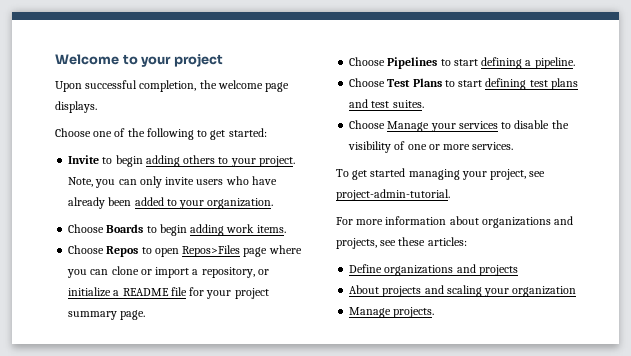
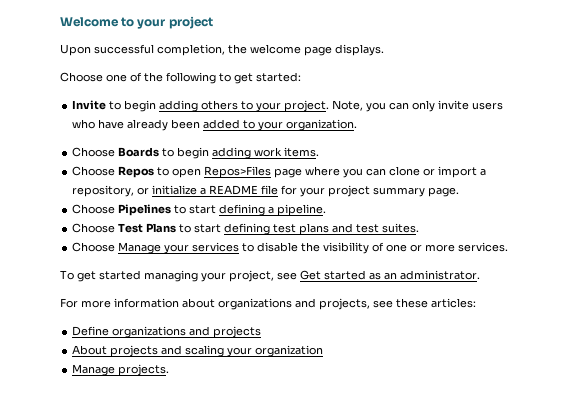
- To get started managing your project, see project-admin-tutorial.
+ To get started managing your project, see Get started as an administrator.

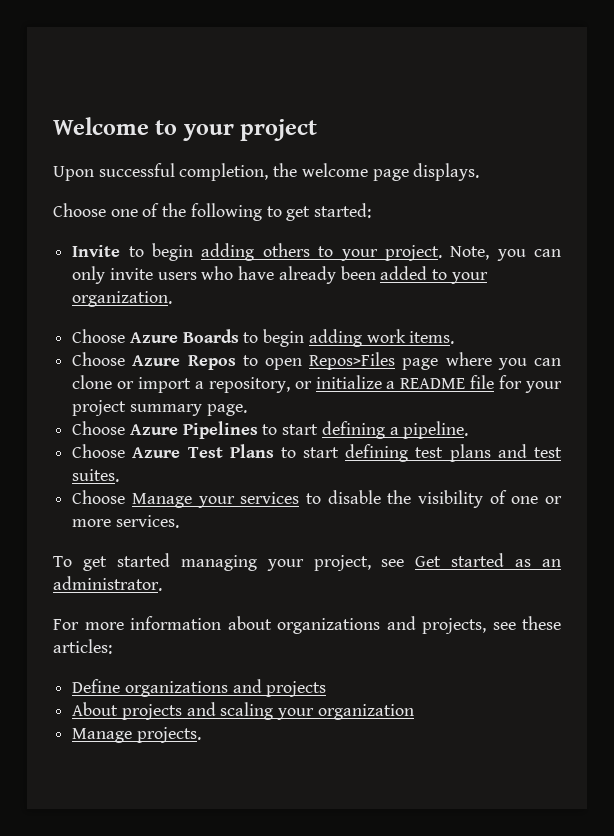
- Choose Boards to begin adding work items.
+ Choose Azure Boards to begin adding work items.
- Choose Repos to open Repos>Files page where you can clone or import a repository, or initialize a README file for your project summary page.
+ Choose Azure Repos to open Repos>Files page where you can clone or import a repository, or initialize a README file for your project summary page.
- Choose Pipelines to start defining a pipeline.
+ Choose Azure Pipelines to start defining a pipeline.
- Choose Test Plans to start defining test plans and test suites.
+ Choose Azure Test Plans to start defining test plans and test suites.

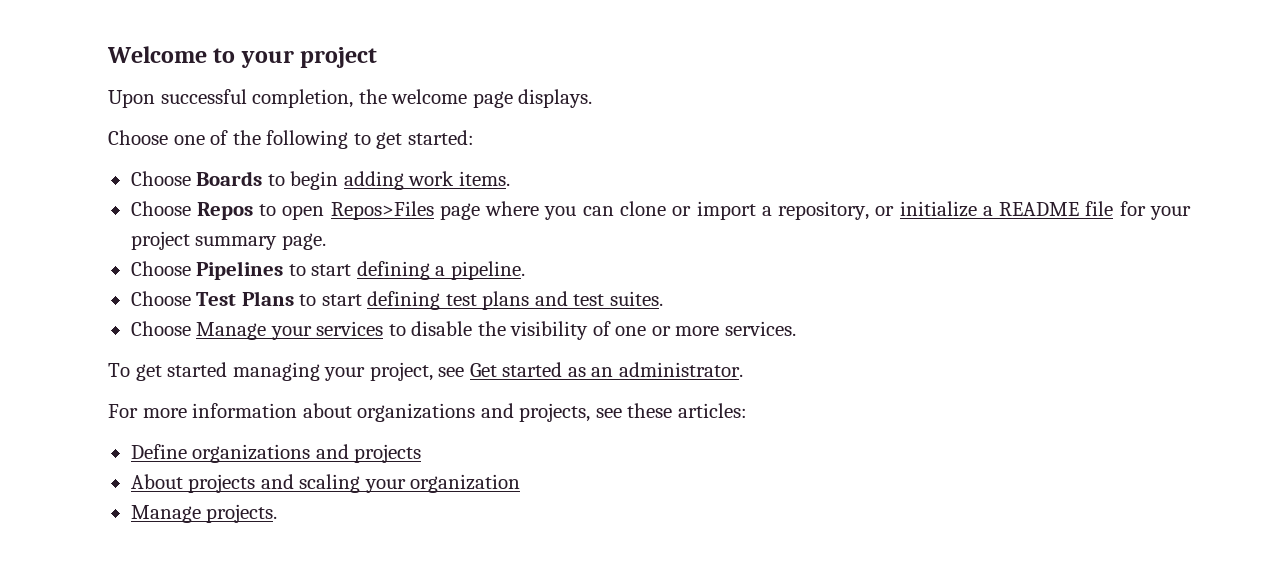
- Invite to begin adding others to your project. Note, you can only invite users who have already been added to your organization.
- Choose Azure Boards to begin adding work items.
+ Choose Boards to begin adding work items.
- Choose Azure Repos to open Repos>Files page where you can clone or import a repository, or initialize a README file for your project summary page.
+ Choose Repos to open Repos>Files page where you can clone or import a repository, or initialize a README file for your project summary page.
- Choose Azure Pipelines to start defining a pipeline.
+ Choose Pipelines to start defining a pipeline.
- Choose Azure Test Plans to start defining test plans and test suites.
+ Choose Test Plans to start defining test plans and test suites.

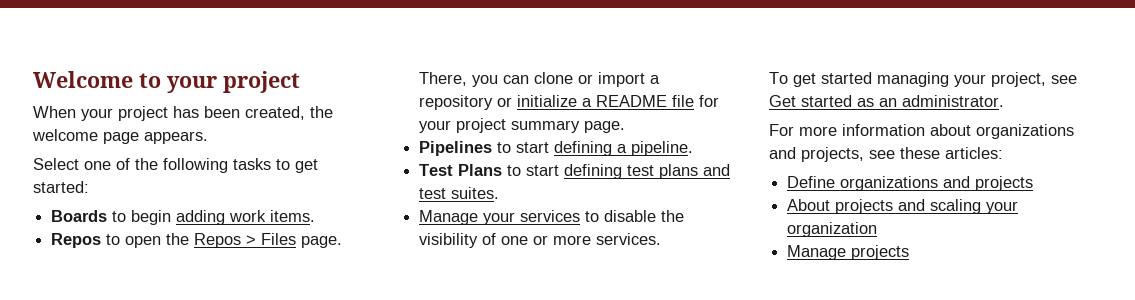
- Upon successful completion, the welcome page displays.
- Choose one of the following to get started:
+ When your project has been created, the welcome page appears.
+ Select one of the following tasks to get started:
- Choose Boards to begin adding work items.
+ Boards to begin adding work items.
- Choose Repos to open Repos>Files page where you can clone or import a repository, or initialize a README file for your project summary page.
+ Repos to open the Repos > Files page. There, you can clone or import a repository or initialize a README file for your project summary page.
- Choose Pipelines to start defining a pipeline.
+ Pipelines to start defining a pipeline.
- Choose Test Plans to start defining test plans and test suites.
+ Test Plans to start defining test plans and test suites.
- Choose Manage your services to disable the visibility of one or more services.
+ Manage your services to disable the visibility of one or more services.
- Manage projects.
+ Manage projects

